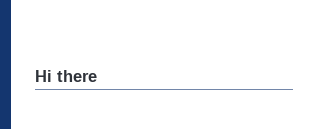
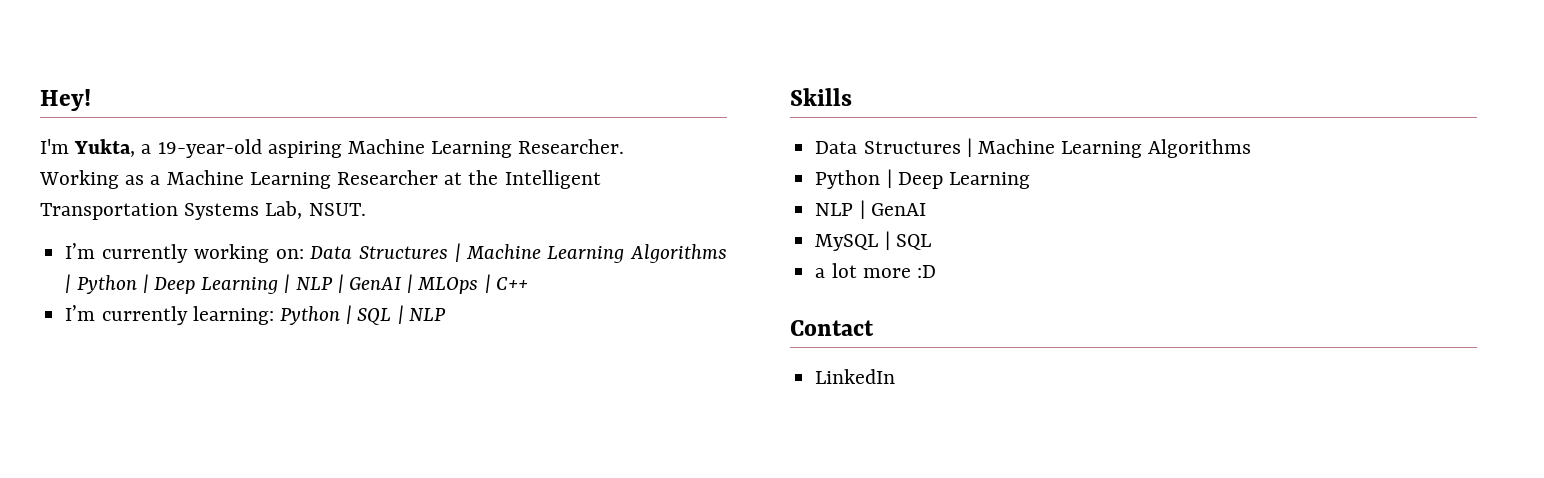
- Hi there
+ Hey!
+ I'm Yukta, a 19-year-old aspiring Machine Learning Researcher.
+ Working as a Machine Learning Researcher at the Intelligent Transportation Systems Lab, NSUT.
+ I’m currently working on: Data Structures | Machine Learning Algorithms | Python | Deep Learning | NLP | GenAI | MLOps | C++
+ I’m currently learning: Python | SQL | NLP
+ Skills
+ Data Structures | Machine Learning Algorithms
+ Python | Deep Learning
+ NLP | GenAI
+ MySQL | SQL
+ a lot more :D
+ Contact
+ LinkedIn

